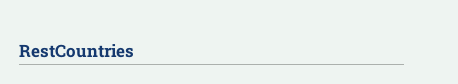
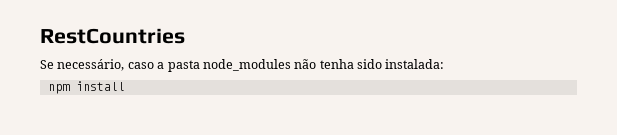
+ Se necessário, caso a pasta node_modules não tenha sido instalada:
+ npm install

